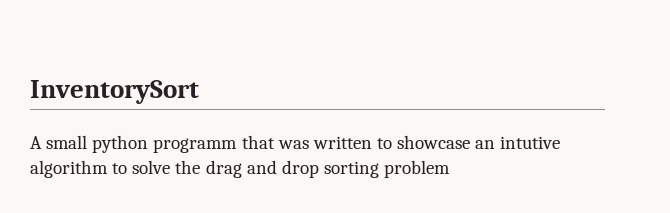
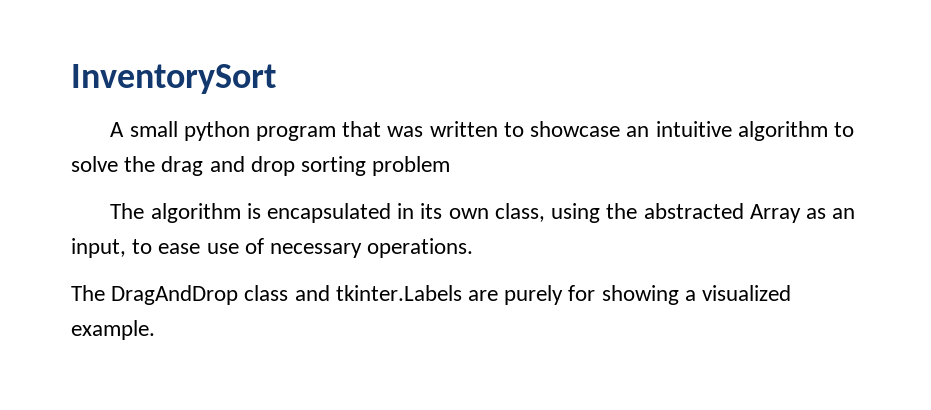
- A small python programm that was written to showcase an intutive algorithm to solve the drag and drop sorting problem
+ A small python program that was written to showcase an intuitive algorithm to solve the drag and drop sorting problem
+ The algorithm is encapsulated in its own class, using the abstracted Array as an input, to ease use of necessary operations.
+ The DragAndDrop class and tkinter.Labels are purely for showing a visualized example.

